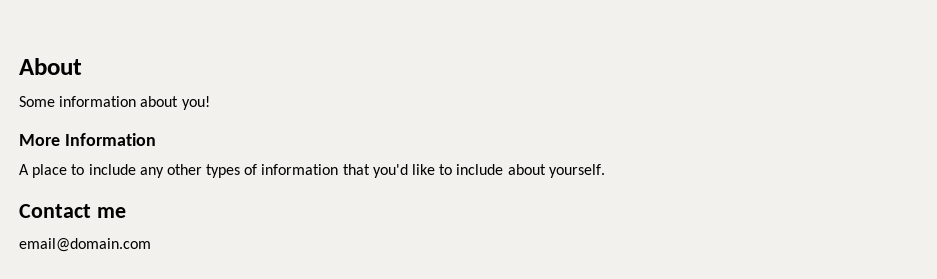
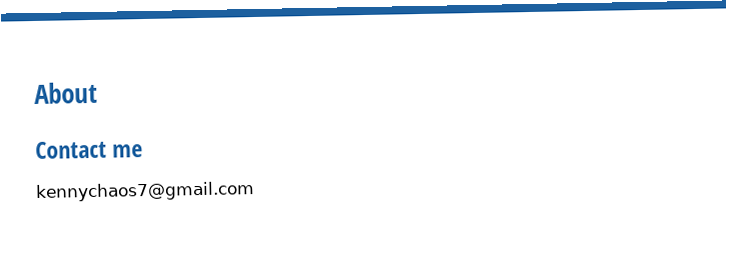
- Some information about you!
- More Information
- A place to include any other types of information that you'd like to include about yourself.
- email@domain.com
+ kennychaos7@gmail.com

